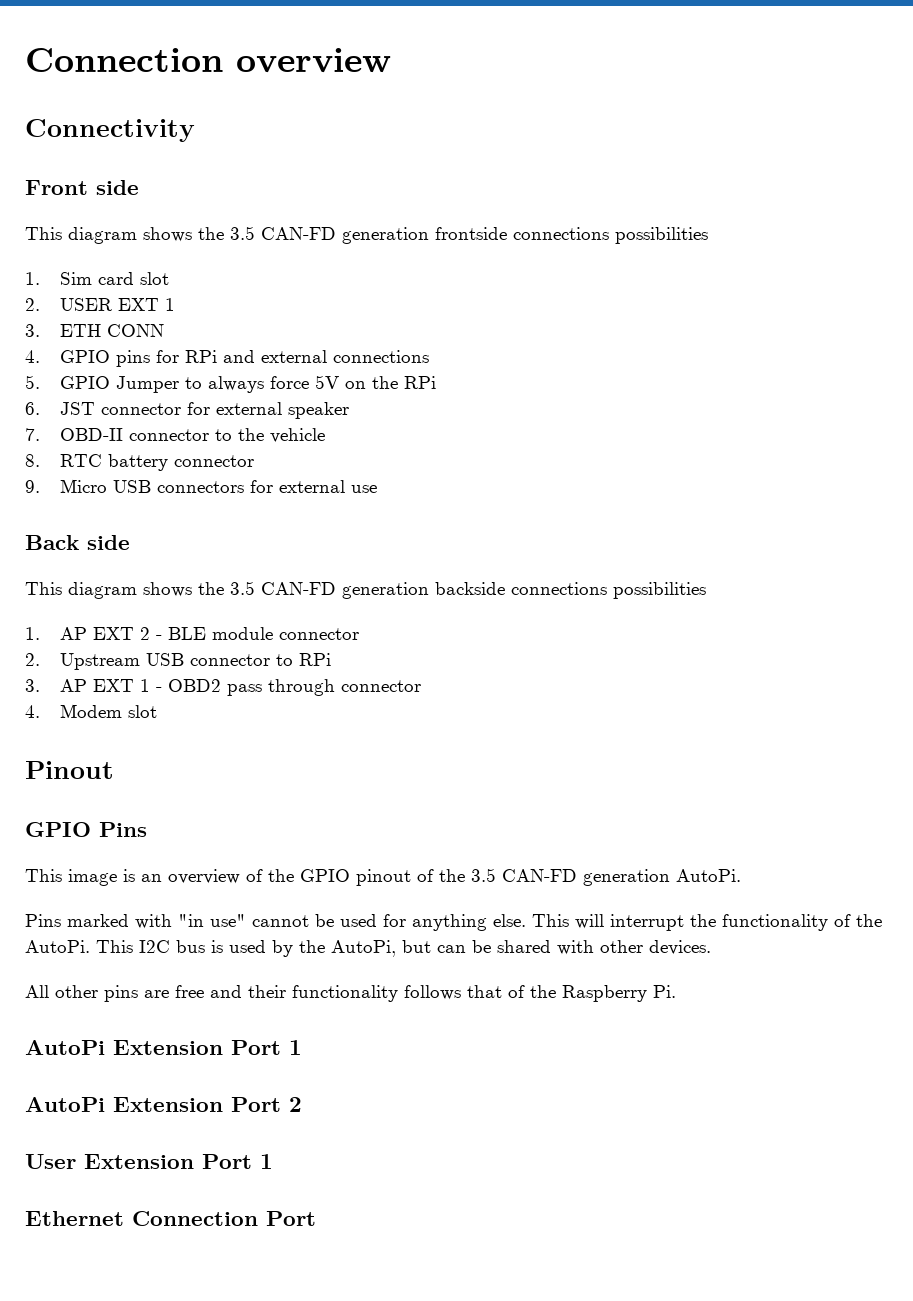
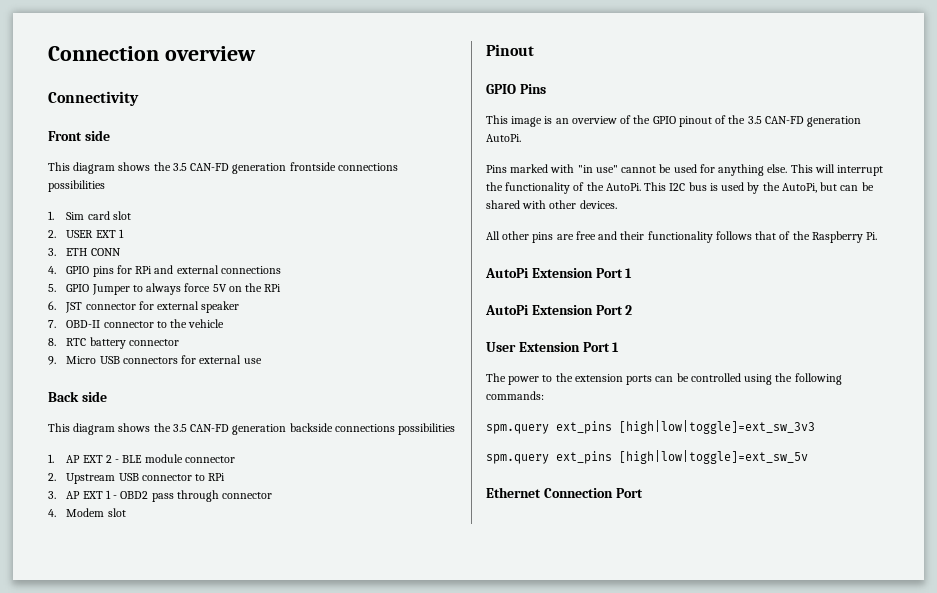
+ The power to the extension ports can be controlled using the following commands:
+ spm.query ext_pins [high|low|toggle]=ext_sw_3v3
+ spm.query ext_pins [high|low|toggle]=ext_sw_5v

